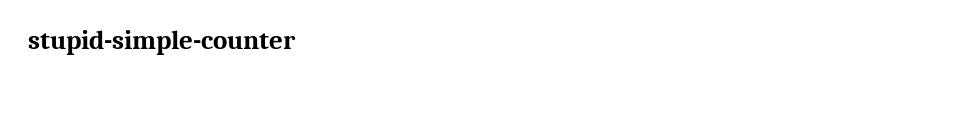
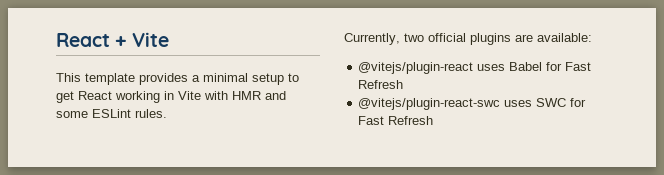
- stupid-simple-counter
+ React + Vite
+ This template provides a minimal setup to get React working in Vite with HMR and some ESLint rules.
+ Currently, two official plugins are available:
+ @vitejs/plugin-react uses Babel for Fast Refresh
+ @vitejs/plugin-react-swc uses SWC for Fast Refresh

